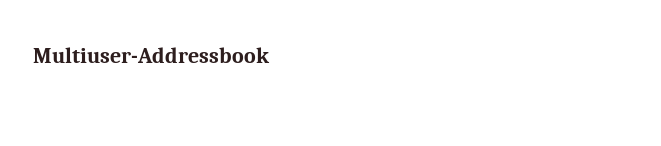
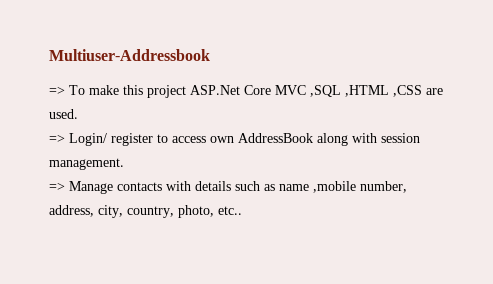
+ => To make this project ASP.Net Core MVC ,SQL ,HTML ,CSS are used.
+ => Login/ register to access own AddressBook along with session management.
+ => Manage contacts with details such as name ,mobile number, address, city, country, photo, etc..

